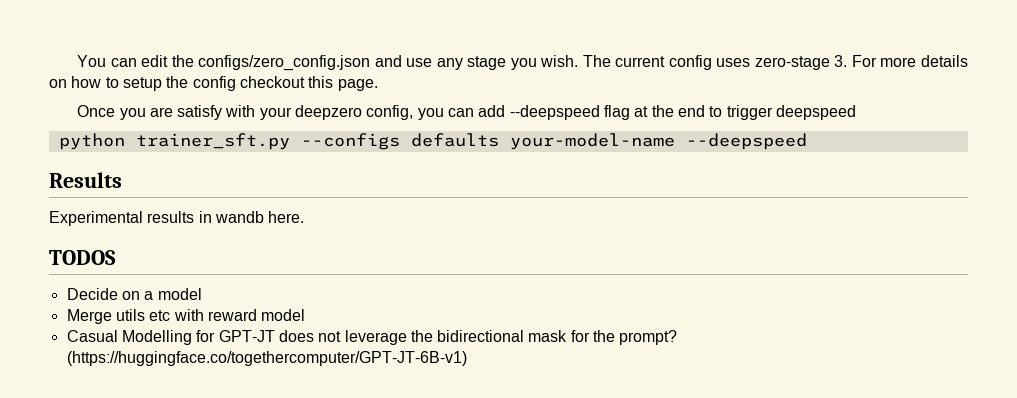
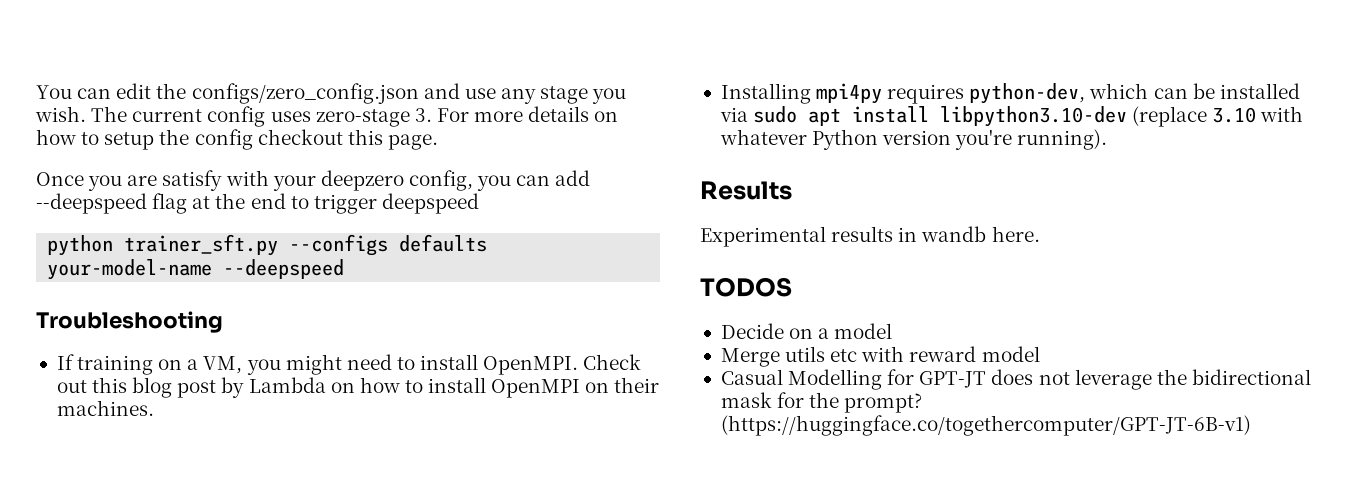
+ Troubleshooting
+ If training on a VM, you might need to install OpenMPI. Check out this blog post by Lambda on how to install OpenMPI on their machines.
+ Installing mpi4py requires python-dev, which can be installed via sudo apt install libpython3.10-dev (replace 3.10 with whatever Python version you're running).

